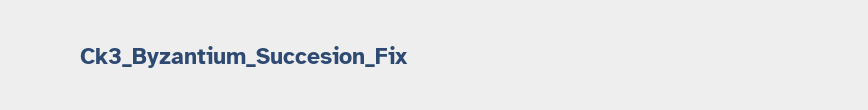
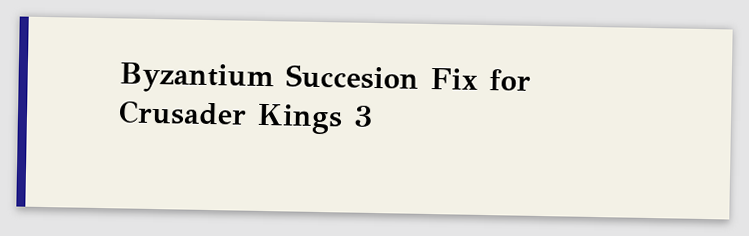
- Ck3_Byzantium_Succesion_Fix
+ Byzantium Succesion Fix for Crusader Kings 3

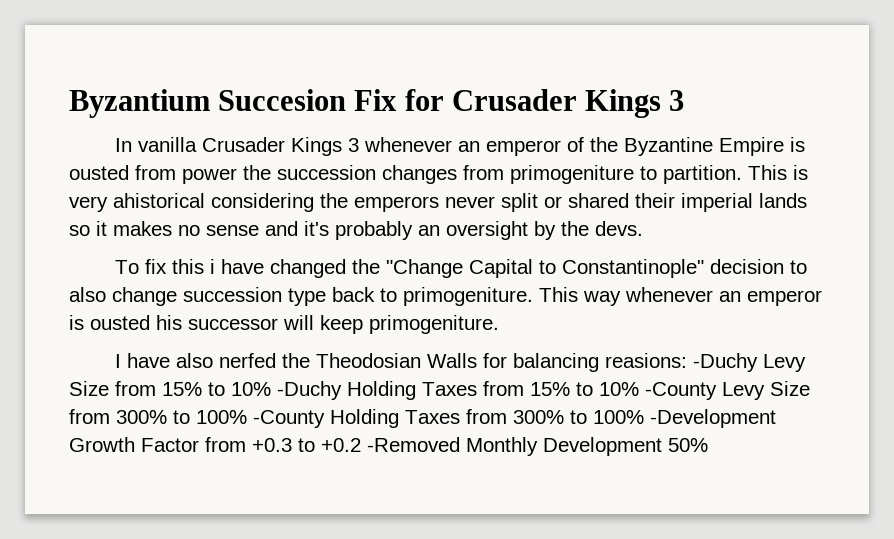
+ In vanilla Crusader Kings 3 whenever an emperor of the Byzantine Empire is ousted from power the succession changes from primogeniture to partition. This is very ahistorical considering the emperors never split or shared their imperial lands so it makes no sense and it's probably an oversight by the devs.
+ To fix this i have changed the "Change Capital to Constantinople" decision to also change succession type back to primogeniture. This way whenever an emperor is ousted his successor will keep primogeniture.
+ I have also nerfed the Theodosian Walls for balancing reasions: -Duchy Levy Size from 15% to 10% -Duchy Holding Taxes from 15% to 10% -County Levy Size from 300% to 100% -County Holding Taxes from 300% to 100% -Development Growth Factor from +0.3 to +0.2 -Removed Monthly Development 50%

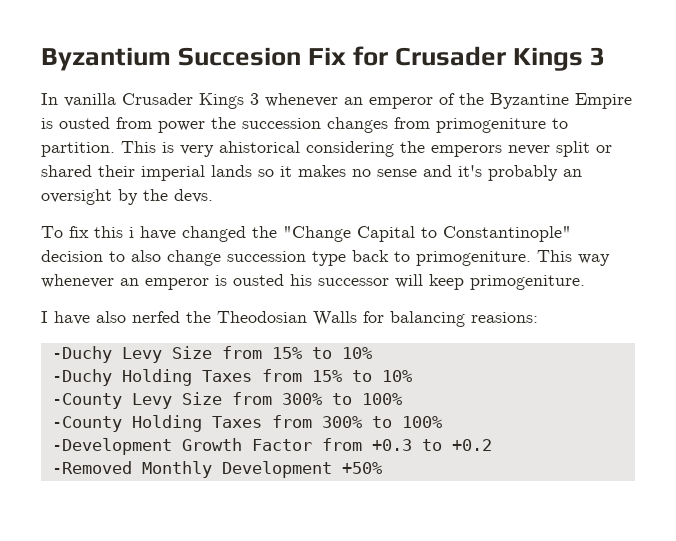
- I have also nerfed the Theodosian Walls for balancing reasions: -Duchy Levy Size from 15% to 10% -Duchy Holding Taxes from 15% to 10% -County Levy Size from 300% to 100% -County Holding Taxes from 300% to 100% -Development Growth Factor from +0.3 to +0.2 -Removed Monthly Development 50%
+ I have also nerfed the Theodosian Walls for balancing reasions:
+ -Duchy Levy Size from 15% to 10%
+ -Duchy Holding Taxes from 15% to 10%
+ -County Levy Size from 300% to 100%
+ -County Holding Taxes from 300% to 100%
+ -Development Growth Factor from +0.3 to +0.2
+ -Removed Monthly Development +50%

